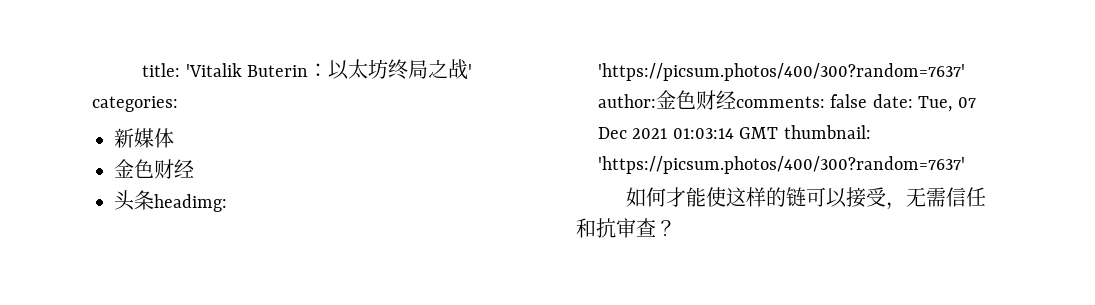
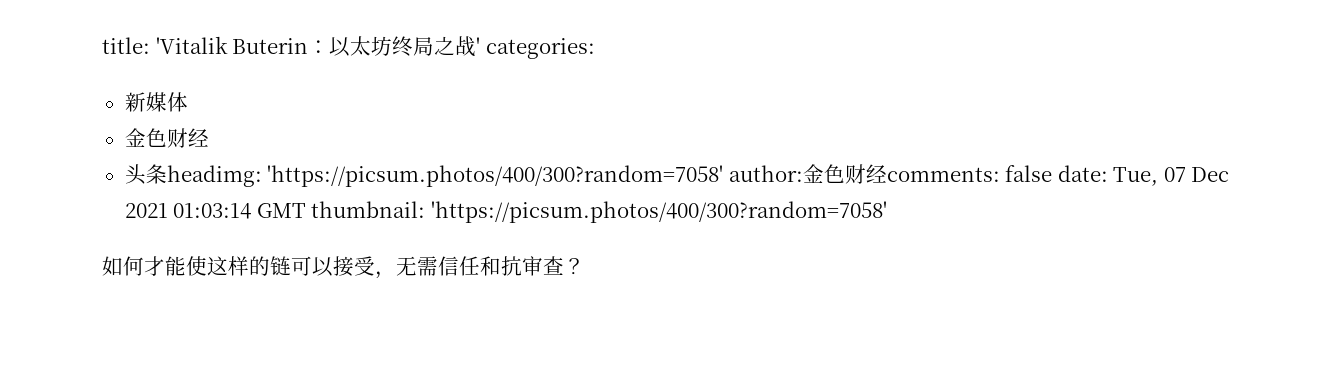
- 头条headimg: 'https://picsum.photos/400/300?random=7637' author:金色财经comments: false date: Tue, 07 Dec 2021 01:03:14 GMT thumbnail: 'https://picsum.photos/400/300?random=7637'
+ 头条headimg: 'https://picsum.photos/400/300?random=7058' author:金色财经comments: false date: Tue, 07 Dec 2021 01:03:14 GMT thumbnail: 'https://picsum.photos/400/300?random=7058'

